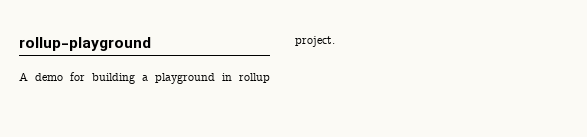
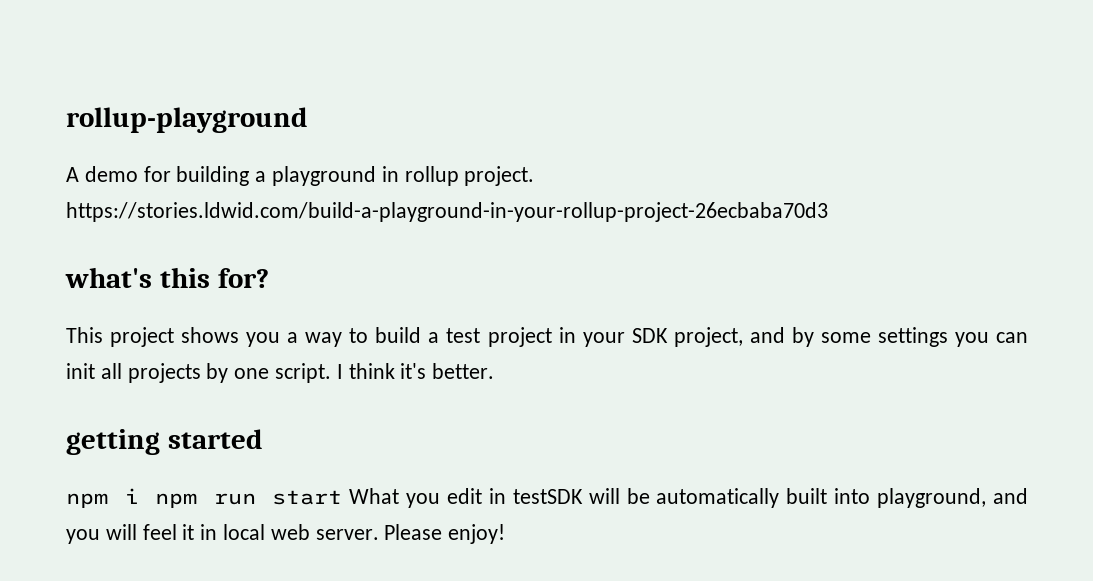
- A demo for building a playground in rollup project.
+ A demo for building a playground in rollup project. https://stories.ldwid.com/build-a-playground-in-your-rollup-project-26ecbaba70d3
+ what's this for?
+ This project shows you a way to build a test project in your SDK project, and by some settings you can init all projects by one script. I think it's better.
+ getting started
+ npm i npm run start What you edit in testSDK will be automatically built into playground, and you will feel it in local web server. Please enjoy!

